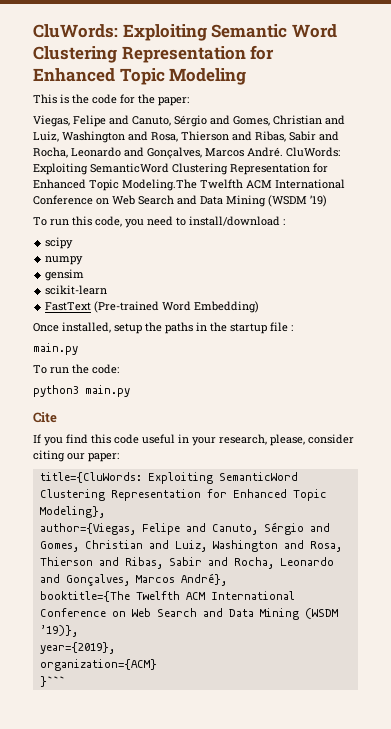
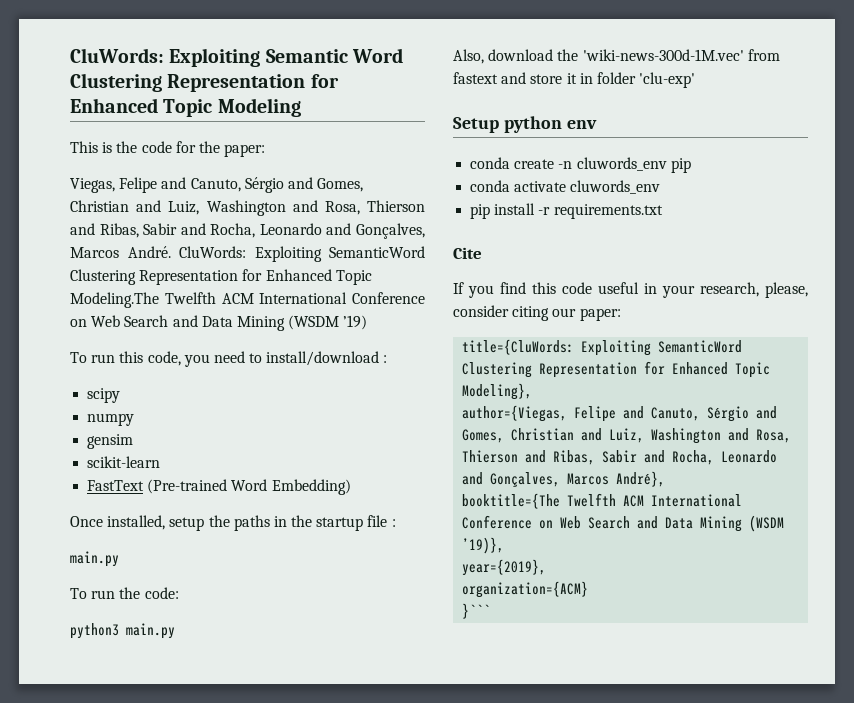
+ Also, download the 'wiki-news-300d-1M.vec' from fastext and store it in folder 'clu-exp'
+ Setup python env
+ conda create -n cluwords_env pip
+ conda activate cluwords_env
+ pip install -r requirements.txt

